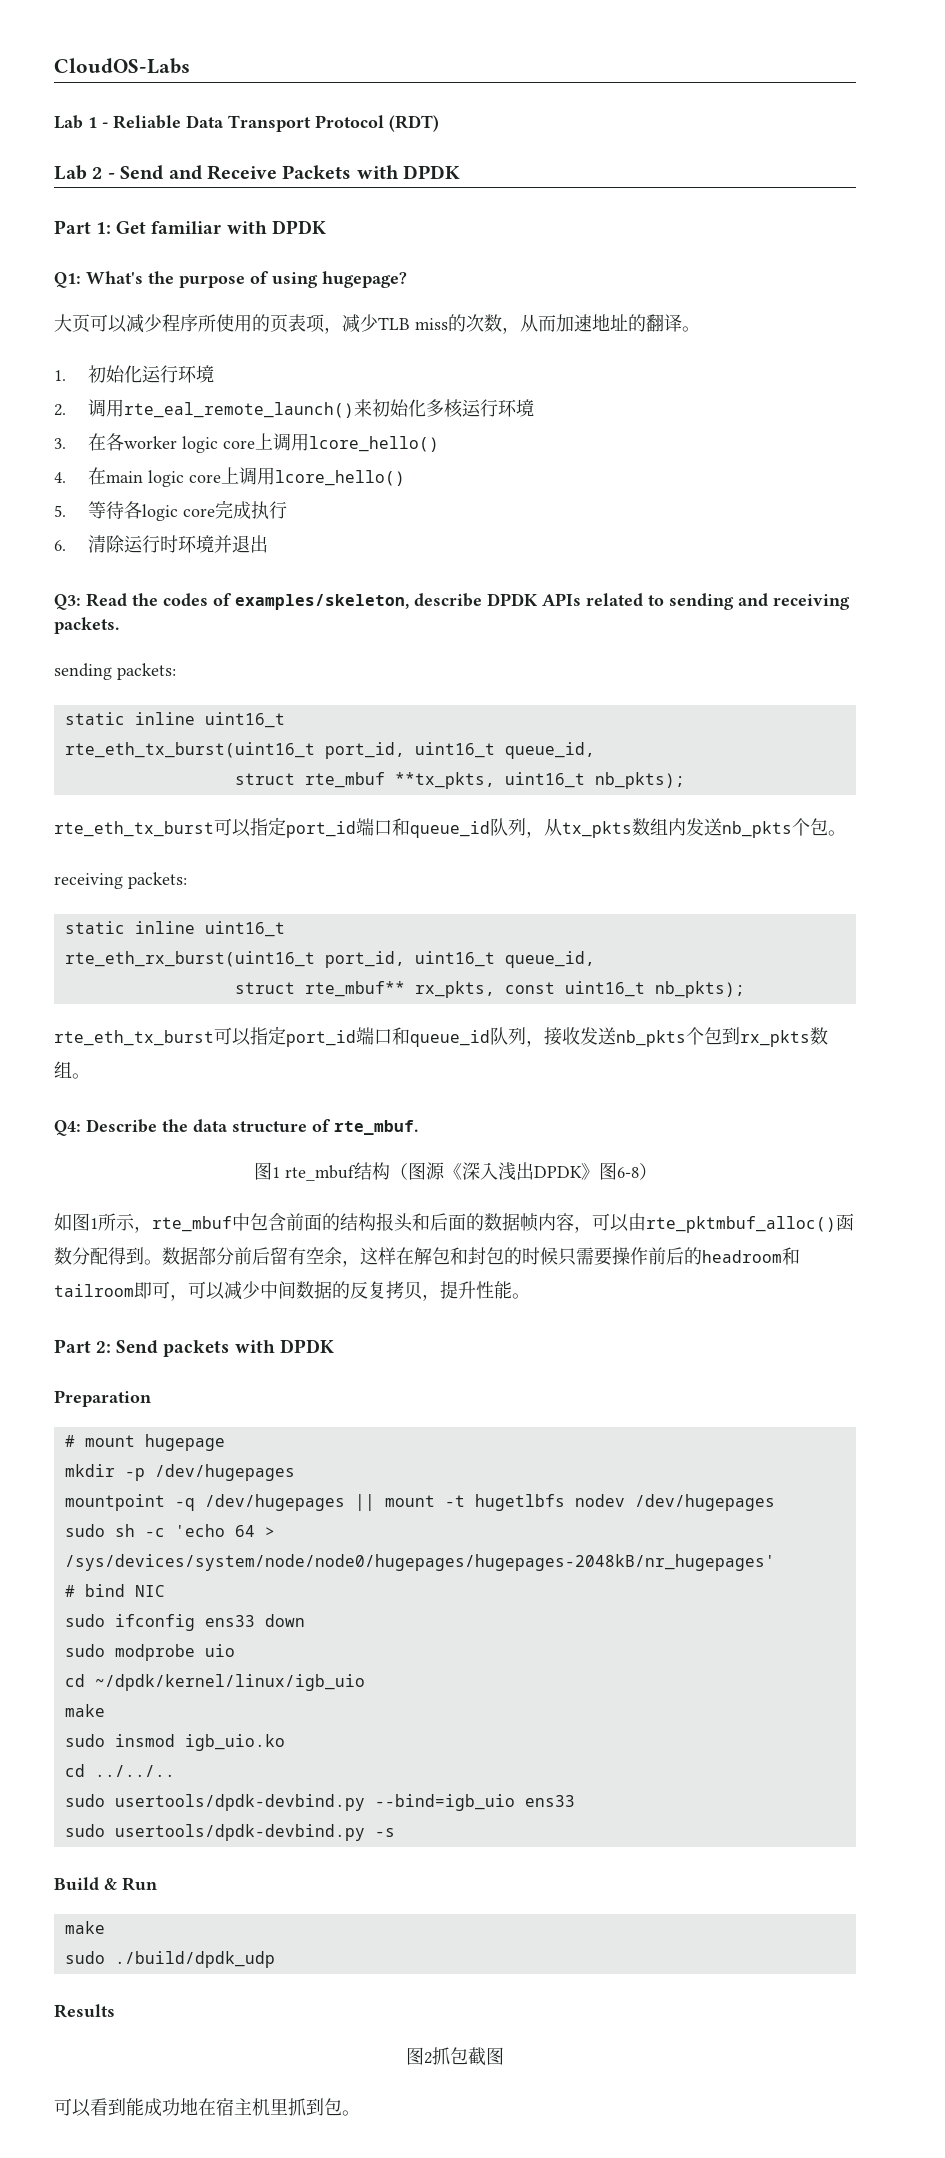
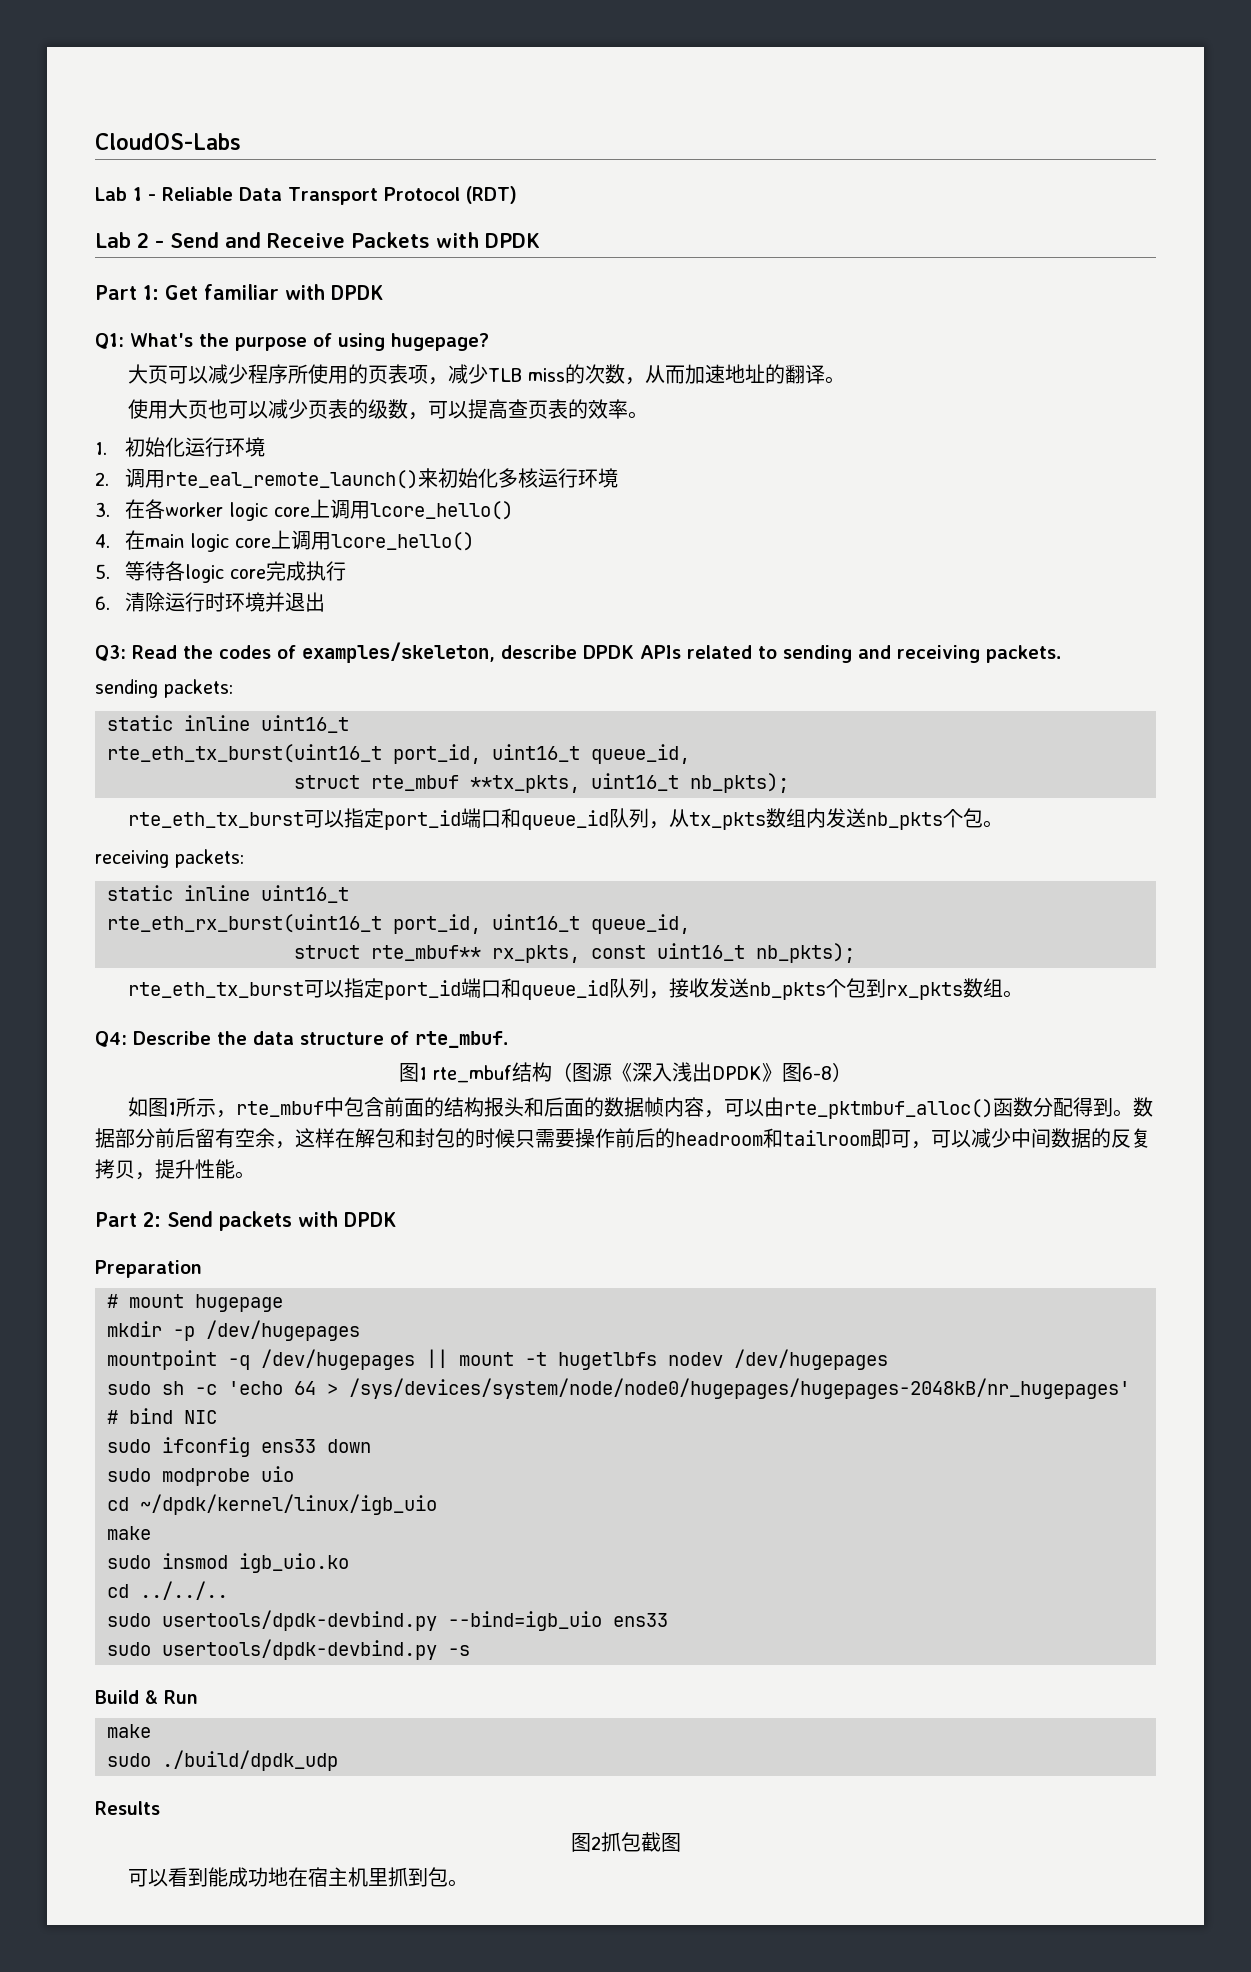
+ 使用大页也可以减少页表的级数，可以提高查页表的效率。

